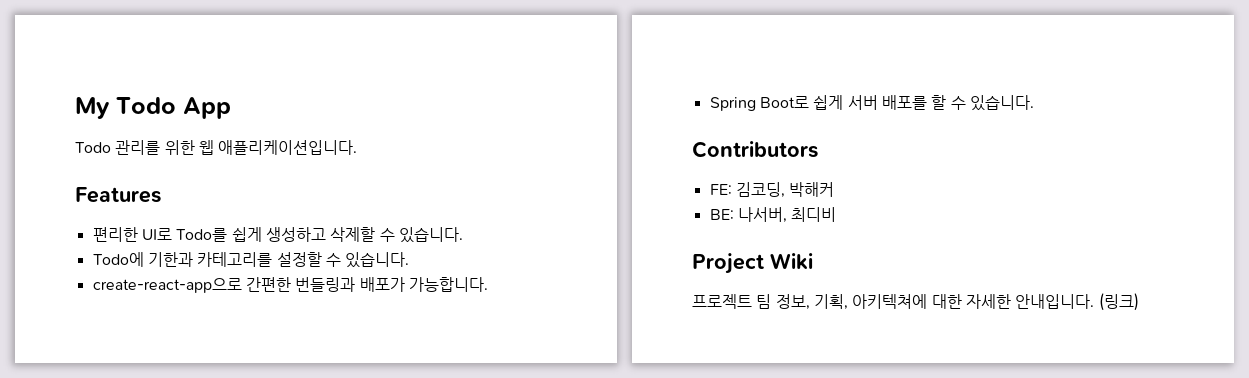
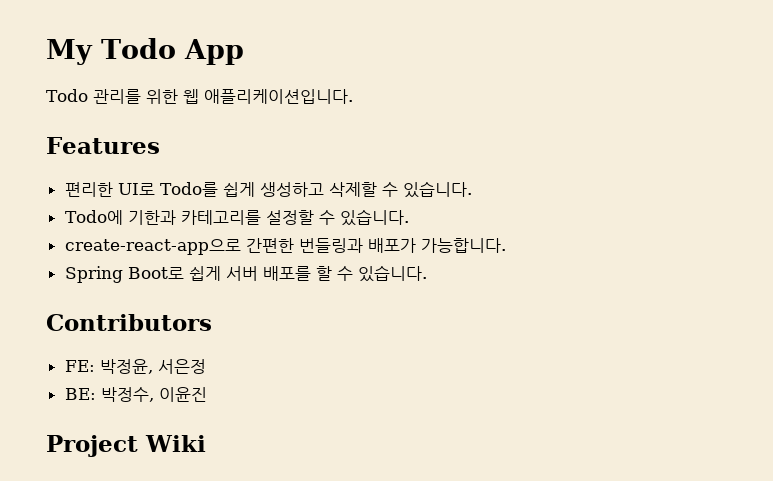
- FE: 김코딩, 박해커
+ FE: 박정윤, 서은정
- BE: 나서버, 최디비
+ BE: 박정수, 이윤진
- 프로젝트 팀 정보, 기획, 아키텍쳐에 대한 자세한 안내입니다. (링크)

